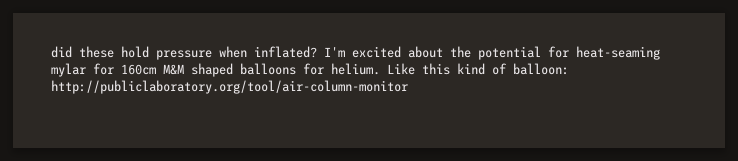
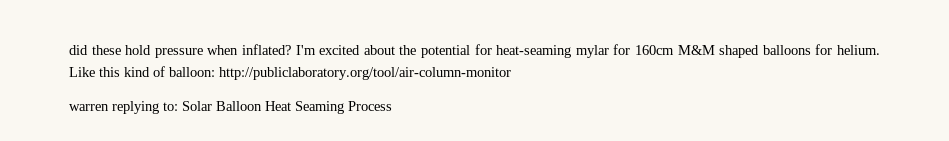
+ warren replying to: Solar Balloon Heat Seaming Process

